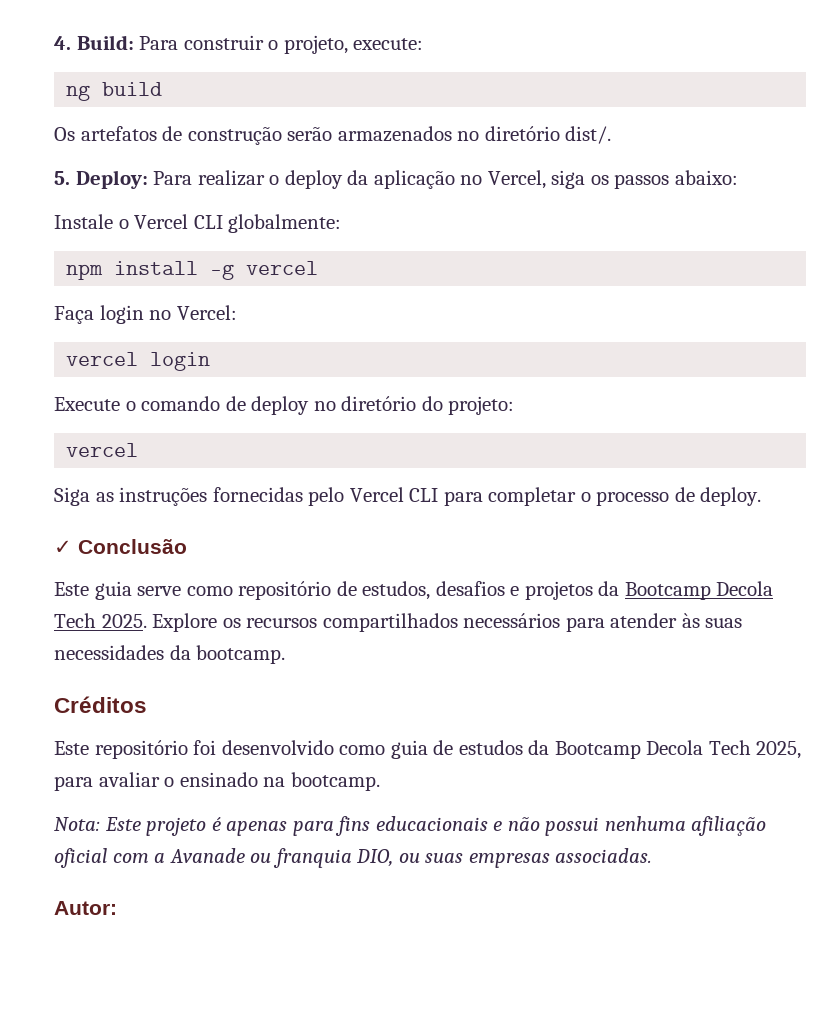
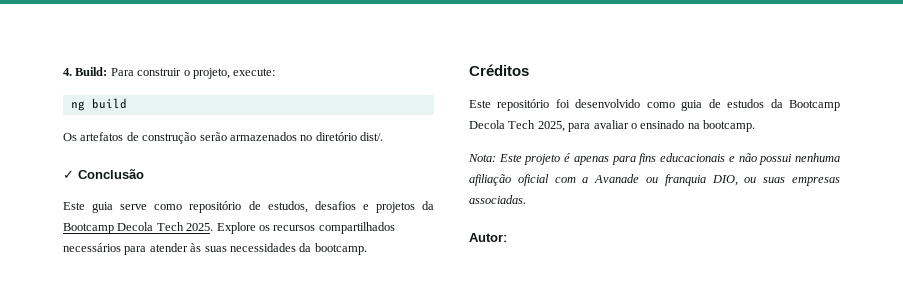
- 5. Deploy: Para realizar o deploy da aplicação no Vercel, siga os passos abaixo:
- Instale o Vercel CLI globalmente:
- npm install -g vercel
- Faça login no Vercel:
- vercel login
- Execute o comando de deploy no diretório do projeto:
- vercel
- Siga as instruções fornecidas pelo Vercel CLI para completar o processo de deploy.

